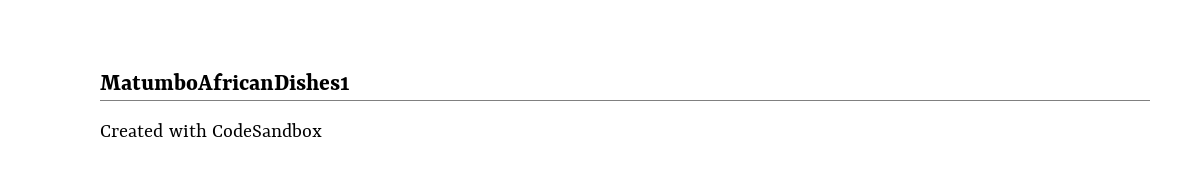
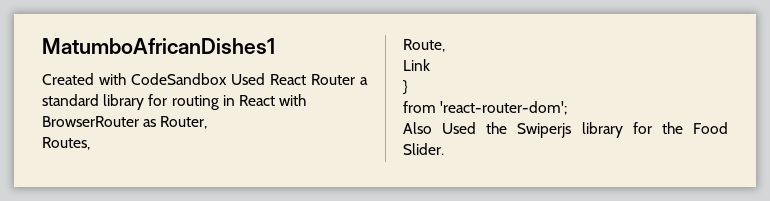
- Created with CodeSandbox
+ Created with CodeSandbox Used React Router a standard library for routing in React with BrowserRouter as Router,
+ Routes,
+ Route,
+ Link
+ }
+ from 'react-router-dom';
+ Also Used the Swiperjs library for the Food Slider.

